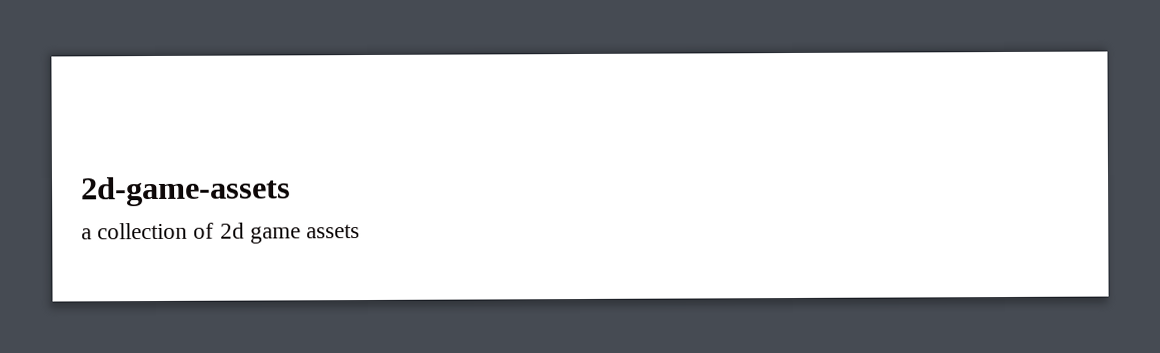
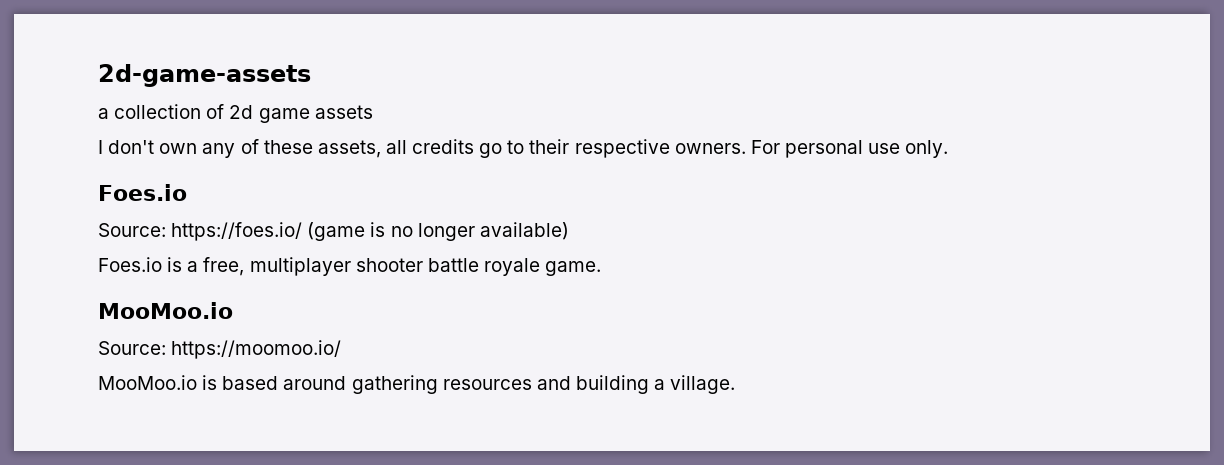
+ I don't own any of these assets, all credits go to their respective owners. For personal use only.
+ Foes.io
+ Source: https://foes.io/ (game is no longer available)
+ Foes.io is a free, multiplayer shooter battle royale game.
+ MooMoo.io
+ Source: https://moomoo.io/
+ MooMoo.io is based around gathering resources and building a village.

